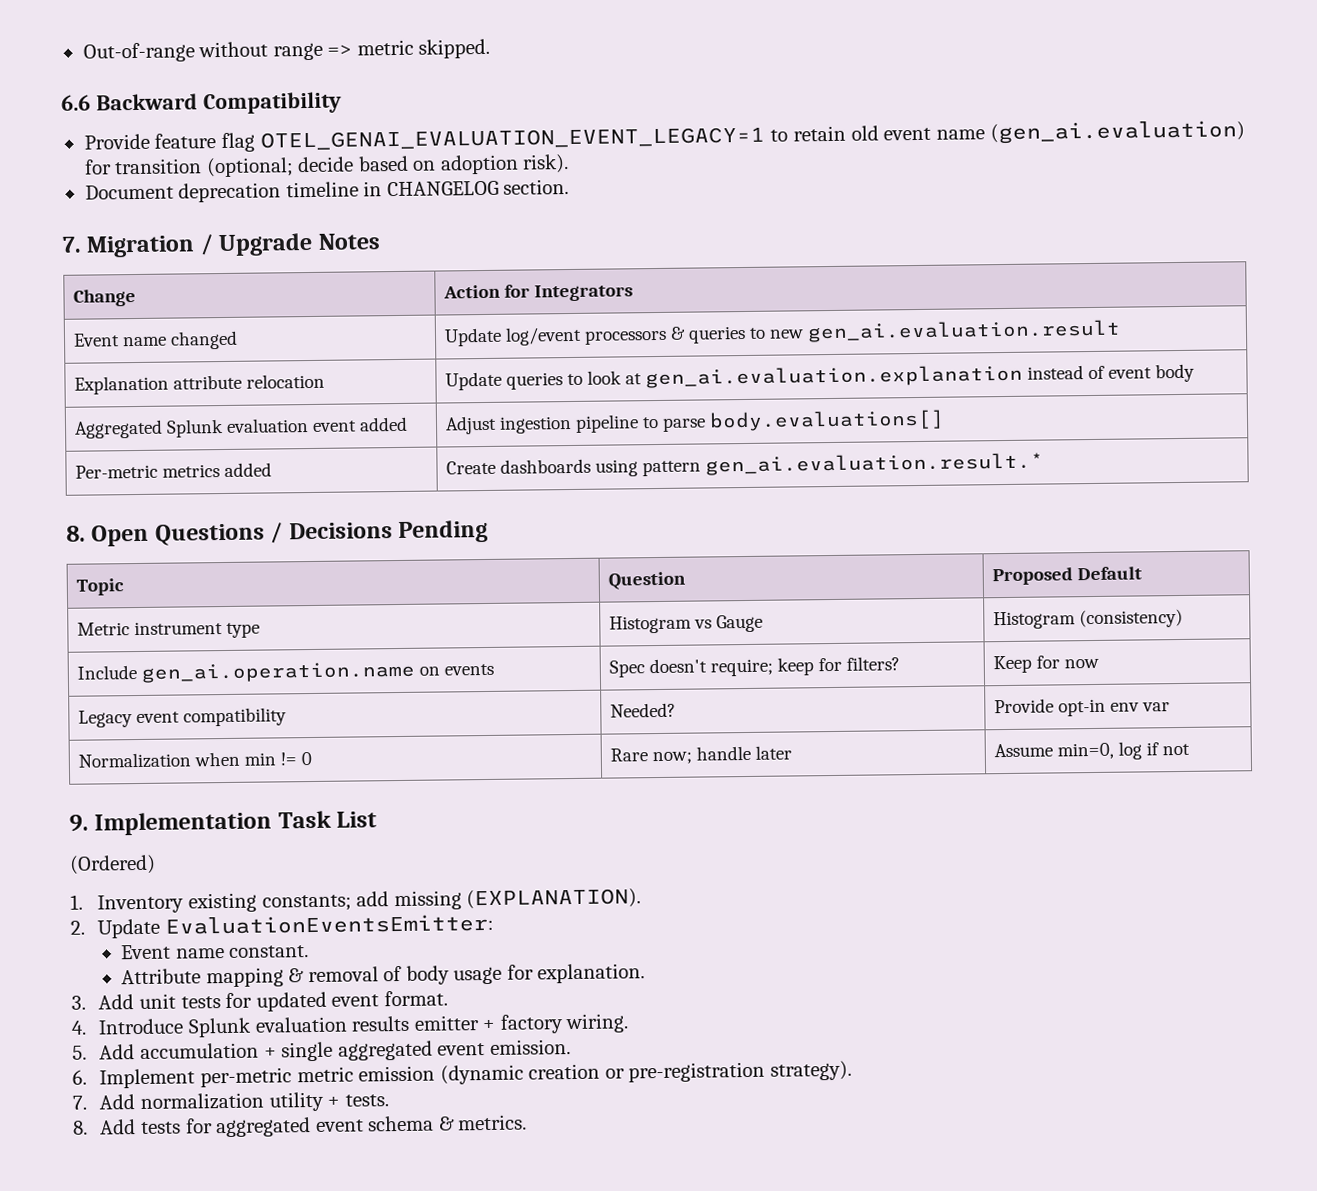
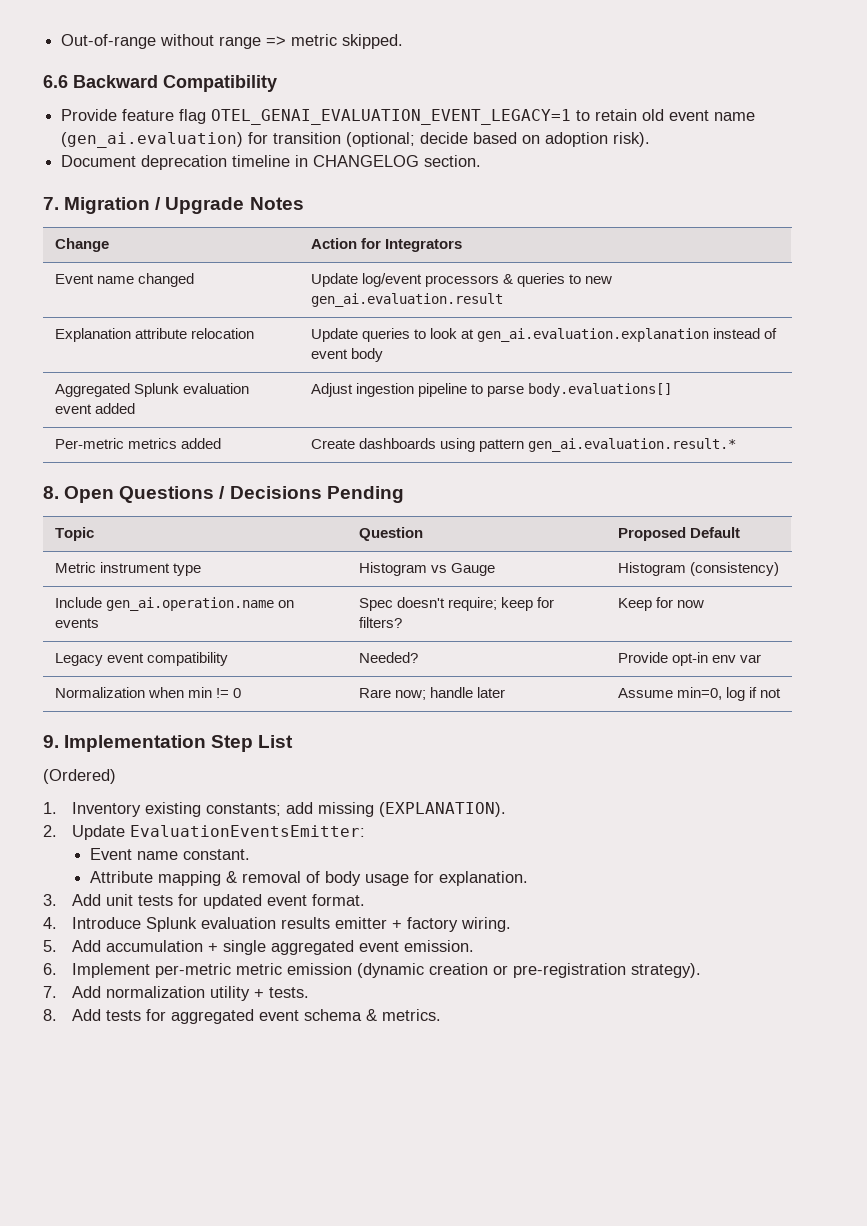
- 9. Implementation Task List
+ 9. Implementation Step List

